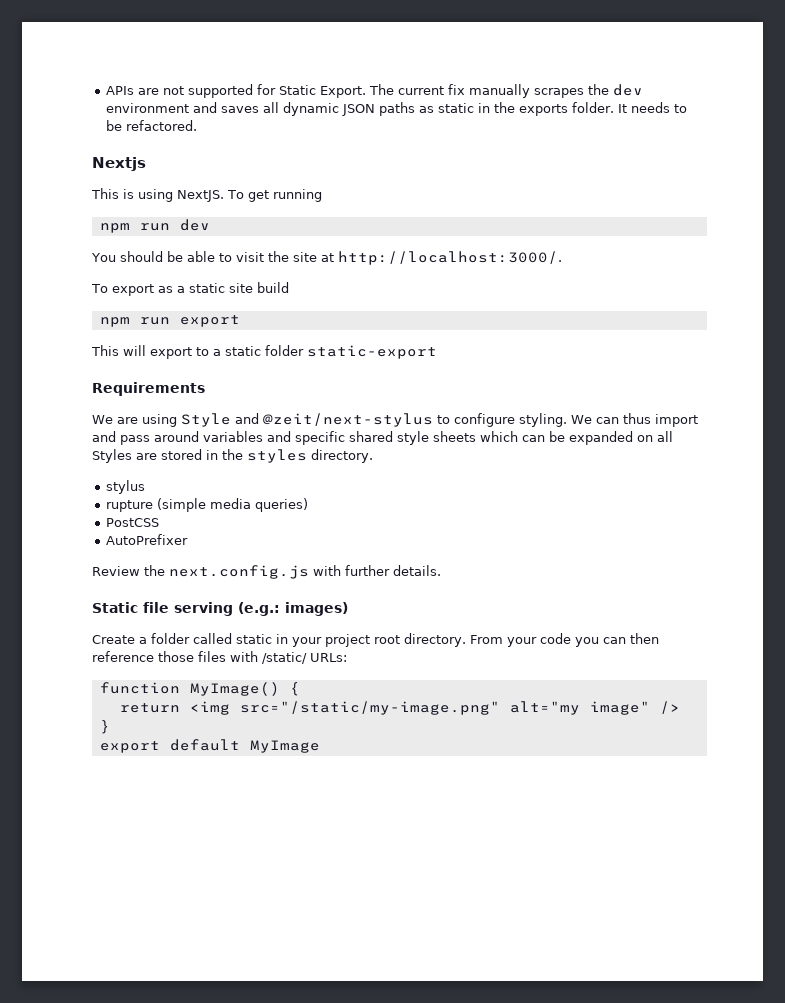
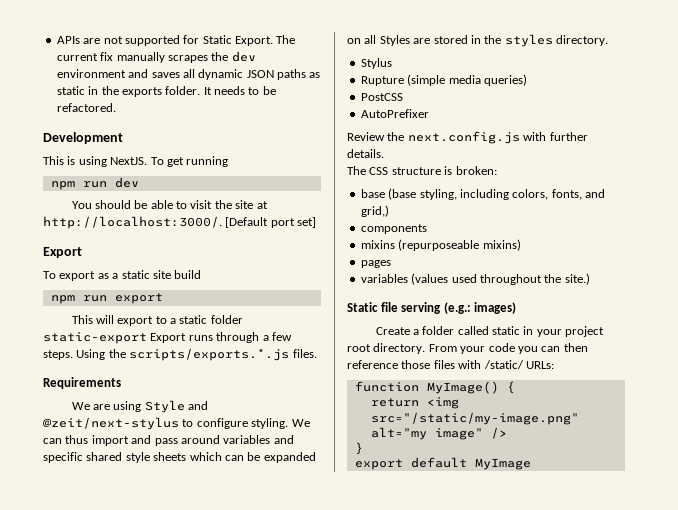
- Nextjs
+ Development
+ [Default port set]
+ Export
- This will export to a static folder static-export
+ This will export to a static folder static-export Export runs through a few steps. Using the scripts/exports.*.js files.
- stylus
- rupture (simple media queries)
+ Stylus
+ Rupture (simple media queries)
+ The CSS structure is broken:
+ base (base styling, including colors, fonts, and grid,)
+ components
+ mixins (repurposeable mixins)
+ pages
+ variables (values used throughout the site.)

